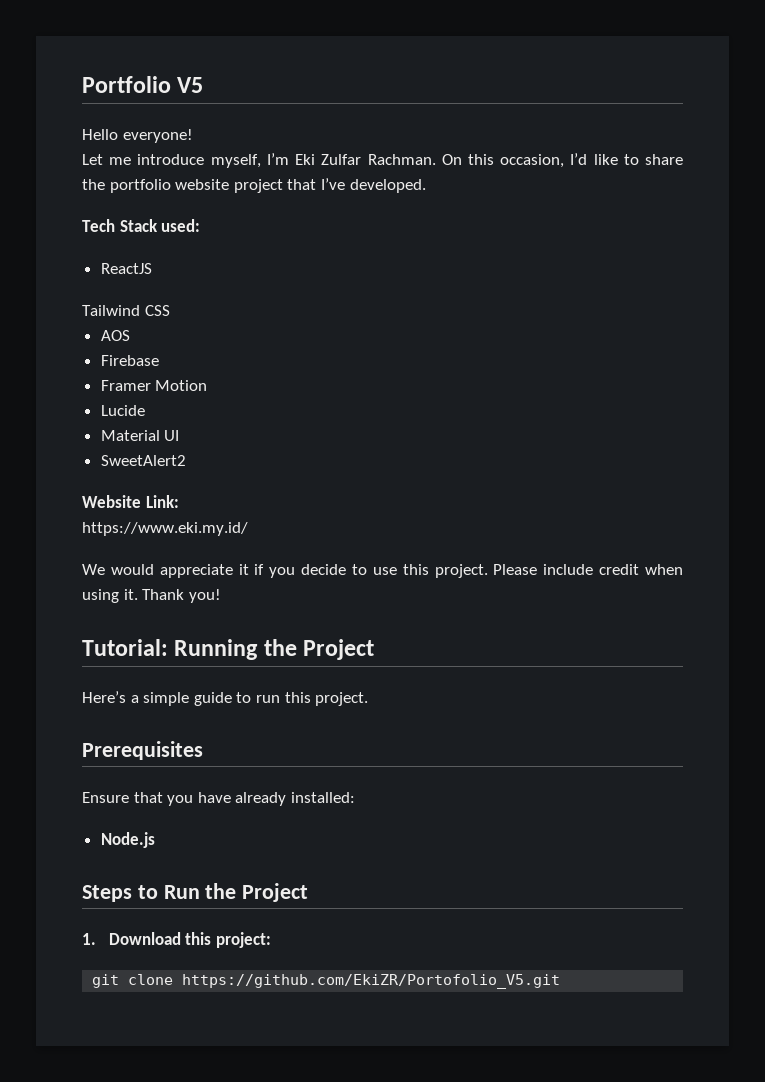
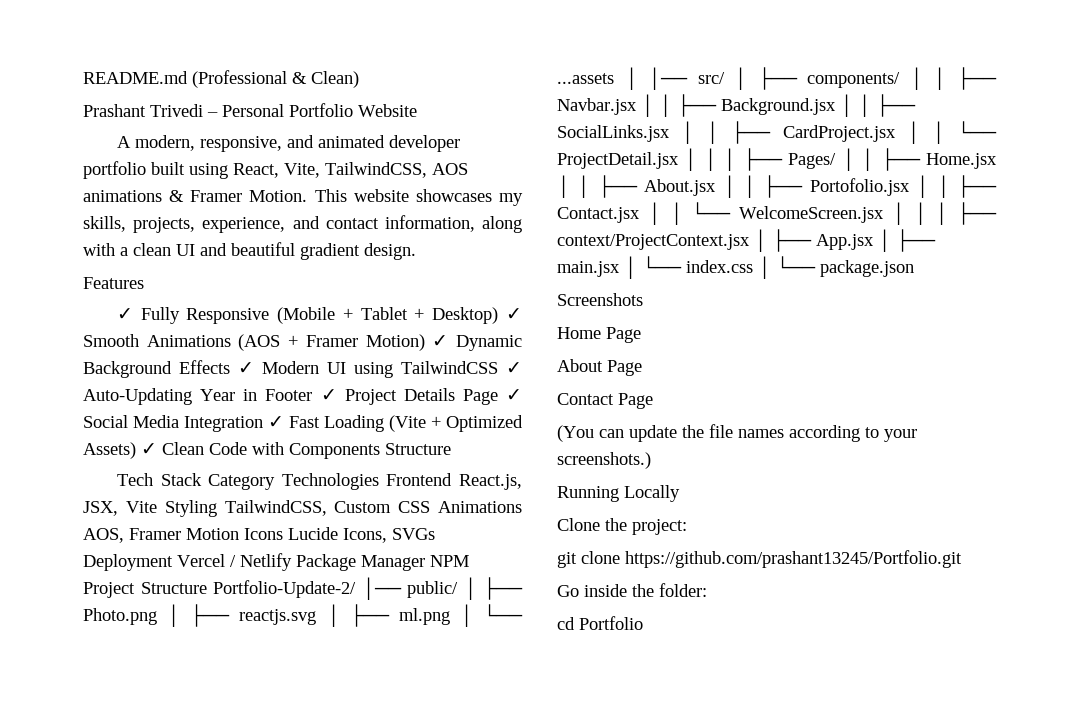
- Portfolio V5
- Hello everyone!
- Let me introduce myself, I’m Eki Zulfar Rachman. On this occasion, I’d like to share the portfolio website project that I’ve developed.
- Tech Stack used:
- ReactJS
- Tailwind CSS
- AOS
- Firebase
- Framer Motion
- Lucide
- Material UI
- SweetAlert2
- Website Link:
- https://www.eki.my.id/
- We would appreciate it if you decide to use this project. Please include credit when using it. Thank you!
- Tutorial: Running the Project
- Here’s a simple guide to run this project.
- Prerequisites
- Ensure that you have already installed:
- Node.js
- Steps to Run the Project
- 1. Download this project:
- git clone https://github.com/EkiZR/Portofolio_V5.git
+ README.md (Professional & Clean)
+ Prashant Trivedi – Personal Portfolio Website
+ A modern, responsive, and animated developer portfolio built using React, Vite, TailwindCSS, AOS animations & Framer Motion. This website showcases my skills, projects, experience, and contact information, along with a clean UI and beautiful gradient design.
+ Features
+ ✓ Fully Responsive (Mobile + Tablet + Desktop) ✓ Smooth Animations (AOS + Framer Motion) ✓ Dynamic Background Effects ✓ Modern UI using TailwindCSS ✓ Auto-Updating Year in Footer ✓ Project Details Page ✓ Social Media Integration ✓ Fast Loading (Vite + Optimized Assets) ✓ Clean Code with Components Structure
+ Tech Stack Category Technologies Frontend React.js, JSX, Vite Styling TailwindCSS, Custom CSS Animations AOS, Framer Motion Icons Lucide Icons, SVGs Deployment Vercel / Netlify Package Manager NPM Project Structure Portfolio-Update-2/ │── public/ │ ├── Photo.png │ ├── reactjs.svg │ ├── ml.png │ └── ...assets │ │── src/ │ ├── components/ │ │ ├── Navbar.jsx │ │ ├── Background.jsx │ │ ├── SocialLinks.jsx │ │ ├── CardProject.jsx │ │ └── ProjectDetail.jsx │ │ │ ├── Pages/ │ │ ├── Home.jsx │ │ ├── About.jsx │ │ ├── Portofolio.jsx │ │ ├── Contact.jsx │ │ └── WelcomeScreen.jsx │ │ │ ├── context/ProjectContext.jsx │ ├── App.jsx │ ├── main.jsx │ └── index.css │ └── package.json
+ Screenshots
+ Home Page
+ About Page
+ Contact Page
+ (You can update the file names according to your screenshots.)
+ Running Locally
+ Clone the project:
+ git clone https://github.com/prashant13245/Portfolio.git
+ Go inside the folder:
+ cd Portfolio

